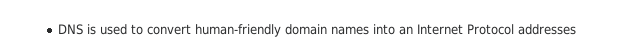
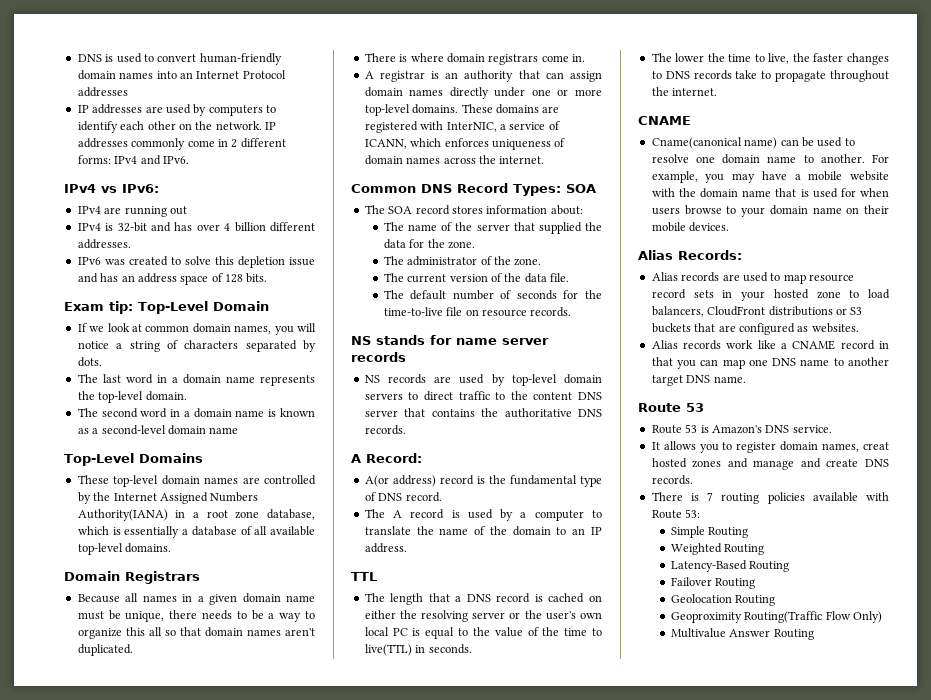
+ IP addresses are used by computers to identify each other on the network. IP addresses commonly come in 2 different forms: IPv4 and IPv6.
+ IPv4 vs IPv6:
+ IPv4 are running out
+ IPv4 is 32-bit and has over 4 billion different addresses.
+ IPv6 was created to solve this depletion issue and has an address space of 128 bits.
+ Exam tip: Top-Level Domain
+ If we look at common domain names, you will notice a string of characters separated by dots.
+ The last word in a domain name represents the top-level domain.
+ The second word in a domain name is known as a second-level domain name
+ Top-Level Domains
+ These top-level domain names are controlled by the Internet Assigned Numbers Authority(IANA) in a root zone database, which is essentially a database of all available top-level domains.
+ Domain Registrars
+ Because all names in a given domain name must be unique, there needs to be a way to organize this all so that domain names aren't duplicated.
+ There is where domain registrars come in.
+ A registrar is an authority that can assign domain names directly under one or more top-level domains. These domains are registered with InterNIC, a service of ICANN, which enforces uniqueness of domain names across the internet.
+ Common DNS Record Types: SOA
+ The SOA record stores information about:
+ The name of the server that supplied the data for the zone.
+ The administrator of the zone.
+ The current version of the data file.
+ The default number of seconds for the time-to-live file on resource records.
+ NS stands for name server records
+ NS records are used by top-level domain servers to direct traffic to the content DNS server that contains the authoritative DNS records.
+ A Record:
+ A(or address) record is the fundamental type of DNS record.
+ The A record is used by a computer to translate the name of the domain to an IP address.
+ TTL
+ The length that a DNS record is cached on either the resolving server or the user's own local PC is equal to the value of the time to live(TTL) in seconds.
+ The lower the time to live, the faster changes to DNS records take to propagate throughout the internet.
+ CNAME
+ Cname(canonical name) can be used to resolve one domain name to another. For example, you may have a mobile website with the domain name that is used for when users browse to your domain name on their mobile devices.
+ Alias Records:
+ Alias records are used to map resource record sets in your hosted zone to load balancers, CloudFront distributions or S3 buckets that are configured as websites.
+ Alias records work like a CNAME record in that you can map one DNS name to another target DNS name.
+ Route 53
+ Route 53 is Amazon's DNS service.
+ It allows you to register domain names, creat hosted zones and manage and create DNS records.
+ There is 7 routing policies available with Route 53:
+ Simple Routing
+ Weighted Routing
+ Latency-Based Routing
+ Failover Routing
+ Geolocation Routing
+ Geoproximity Routing(Traffic Flow Only)
+ Multivalue Answer Routing

